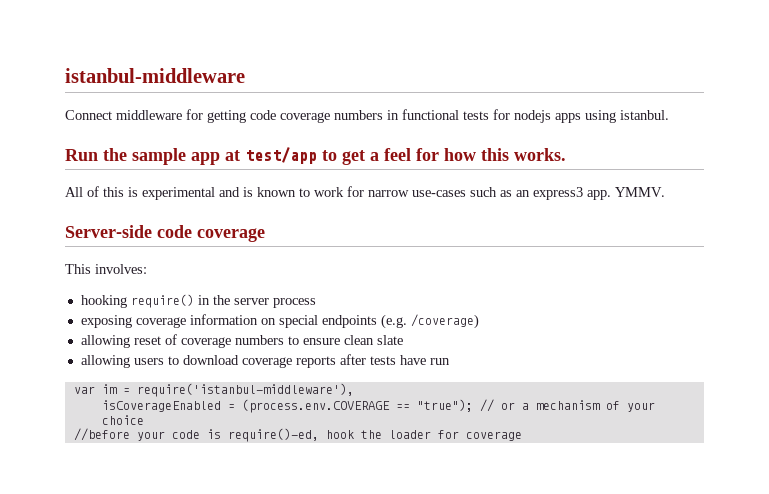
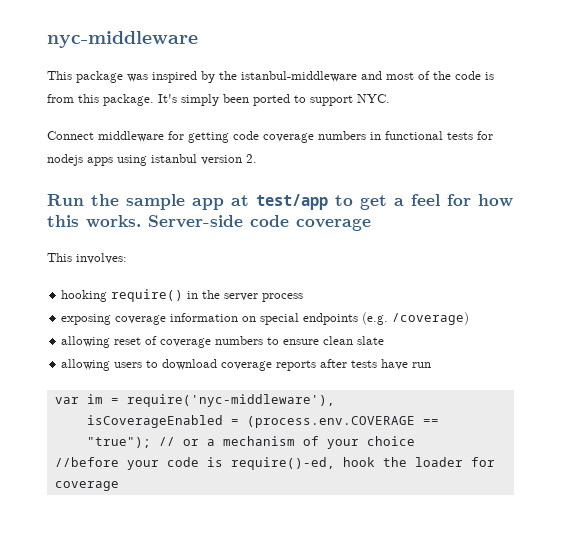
- istanbul-middleware
+ nyc-middleware
+ This package was inspired by the istanbul-middleware and most of the code is from this package. It's simply been ported to support NYC.
- Connect middleware for getting code coverage numbers in functional tests for nodejs apps using istanbul.
+ Connect middleware for getting code coverage numbers in functional tests for nodejs apps using istanbul version 2.
- Run the sample app at test/app to get a feel for how this works.
- All of this is experimental and is known to work for narrow use-cases such as an express3 app. YMMV.
- Server-side code coverage
+ Run the sample app at test/app to get a feel for how this works. Server-side code coverage
- var im = require('istanbul-middleware'),
+ var im = require('nyc-middleware'),

